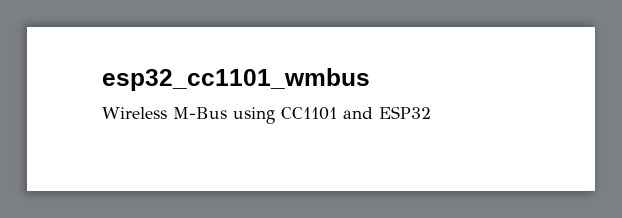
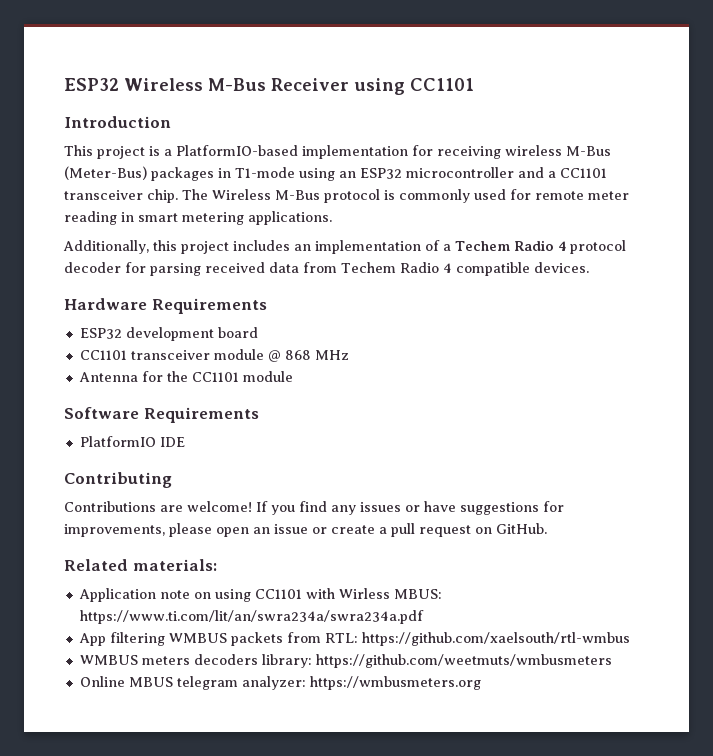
- esp32_cc1101_wmbus
- Wireless M-Bus using CC1101 and ESP32
+ ESP32 Wireless M-Bus Receiver using CC1101
+ Introduction
+ This project is a PlatformIO-based implementation for receiving wireless M-Bus (Meter-Bus) packages in T1-mode using an ESP32 microcontroller and a CC1101 transceiver chip. The Wireless M-Bus protocol is commonly used for remote meter reading in smart metering applications.
+ Additionally, this project includes an implementation of a Techem Radio 4 protocol decoder for parsing received data from Techem Radio 4 compatible devices.
+ Hardware Requirements
+ ESP32 development board
+ CC1101 transceiver module @ 868 MHz
+ Antenna for the CC1101 module
+ Software Requirements
+ PlatformIO IDE
+ Contributing
+ Contributions are welcome! If you find any issues or have suggestions for improvements, please open an issue or create a pull request on GitHub.
+ Related materials:
+ Application note on using CC1101 with Wirless MBUS: https://www.ti.com/lit/an/swra234a/swra234a.pdf
+ App filtering WMBUS packets from RTL: https://github.com/xaelsouth/rtl-wmbus
+ WMBUS meters decoders library: https://github.com/weetmuts/wmbusmeters
+ Online MBUS telegram analyzer: https://wmbusmeters.org

